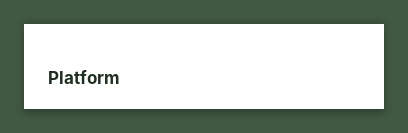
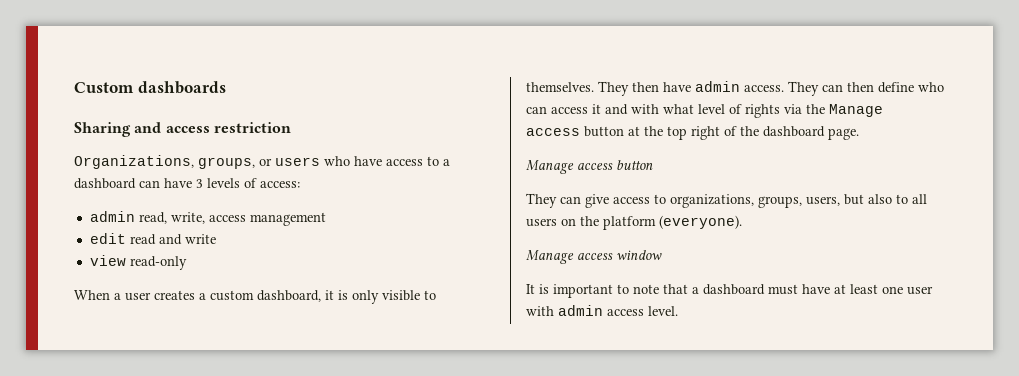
- Platform
+ Custom dashboards
+ Sharing and access restriction
+ Organizations, groups, or users who have access to a dashboard can have 3 levels of access:
+ admin read, write, access management
+ edit read and write
+ view read-only
+ When a user creates a custom dashboard, it is only visible to themselves. They then have admin access. They can then define who can access it and with what level of rights via the Manage access button at the top right of the dashboard page.
+ Manage access button
+ They can give access to organizations, groups, users, but also to all users on the platform (everyone).
+ Manage access window
+ It is important to note that a dashboard must have at least one user with admin access level.

